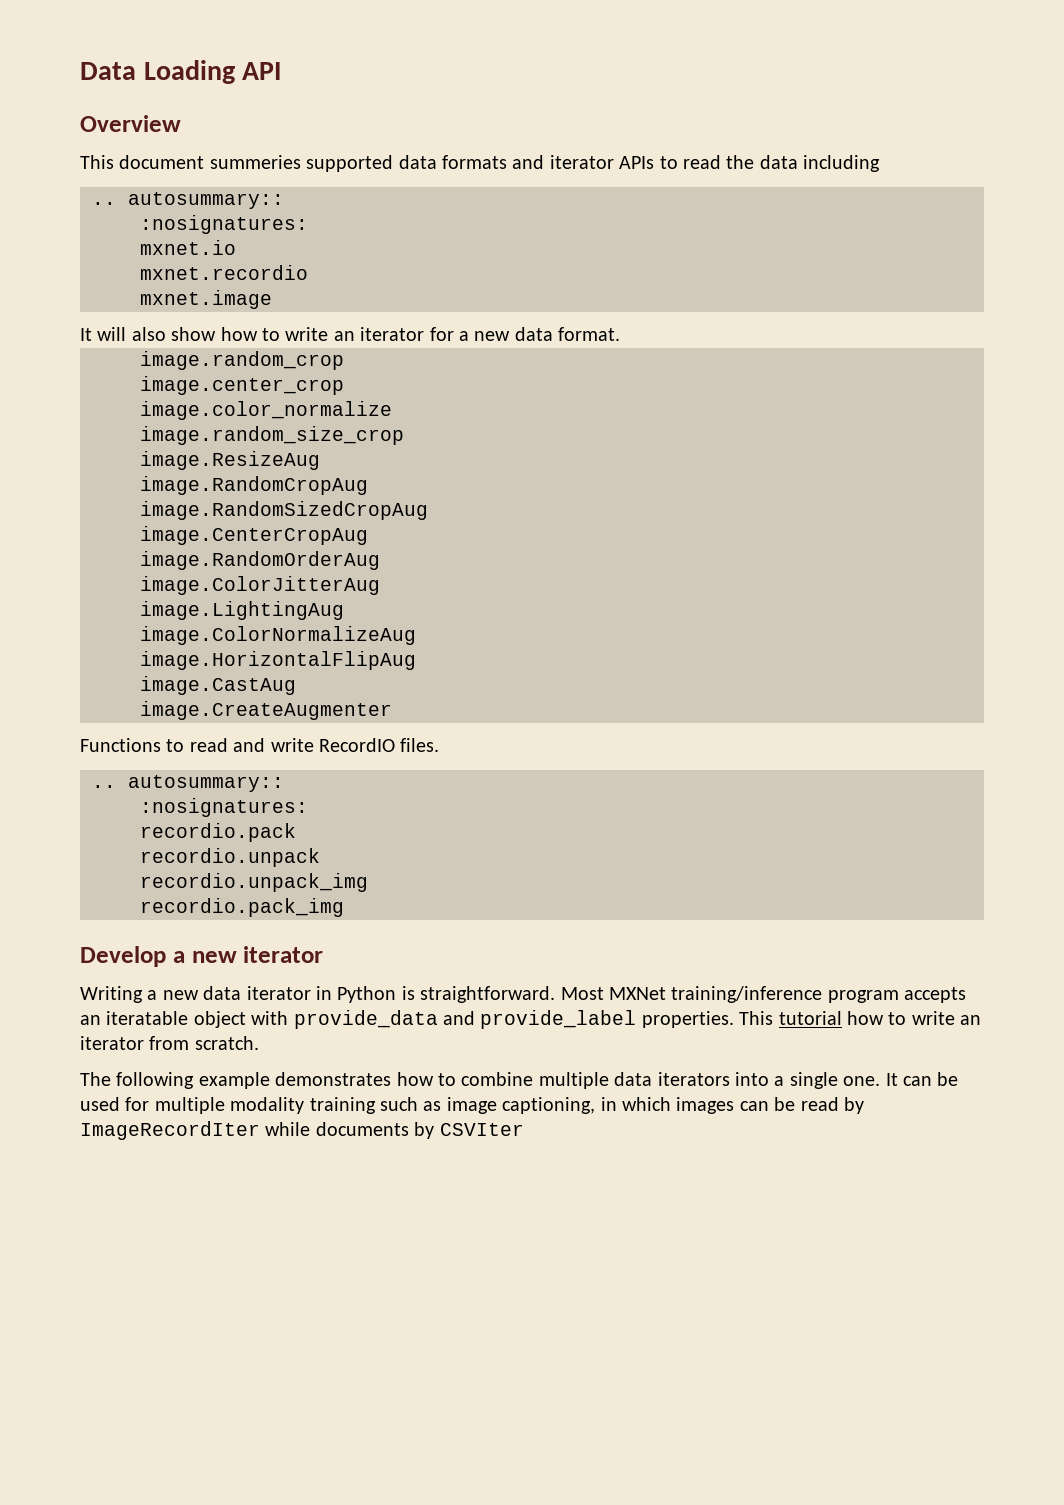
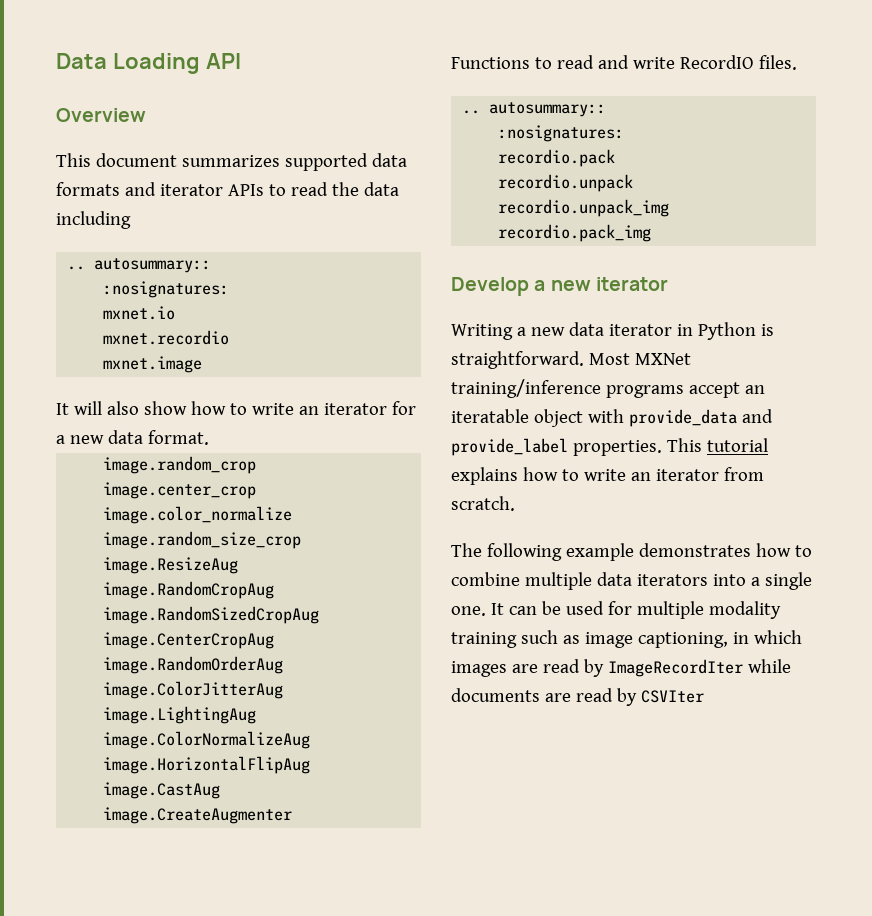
- This document summeries supported data formats and iterator APIs to read the data including
+ This document summarizes supported data formats and iterator APIs to read the data including
- Most MXNet training/inference program accepts an iteratable object with provide_data and provide_label properties.
+ Most MXNet training/inference programs accept an iteratable object with provide_data and provide_label properties.
- This tutorial how to write an iterator from scratch.
+ This tutorial explains how to write an iterator from scratch.
- It can be used for multiple modality training such as image captioning, in which images can be read by ImageRecordIter while documents by CSVIter
+ It can be used for multiple modality training such as image captioning, in which images are read by ImageRecordIter while documents are read by CSVIter

